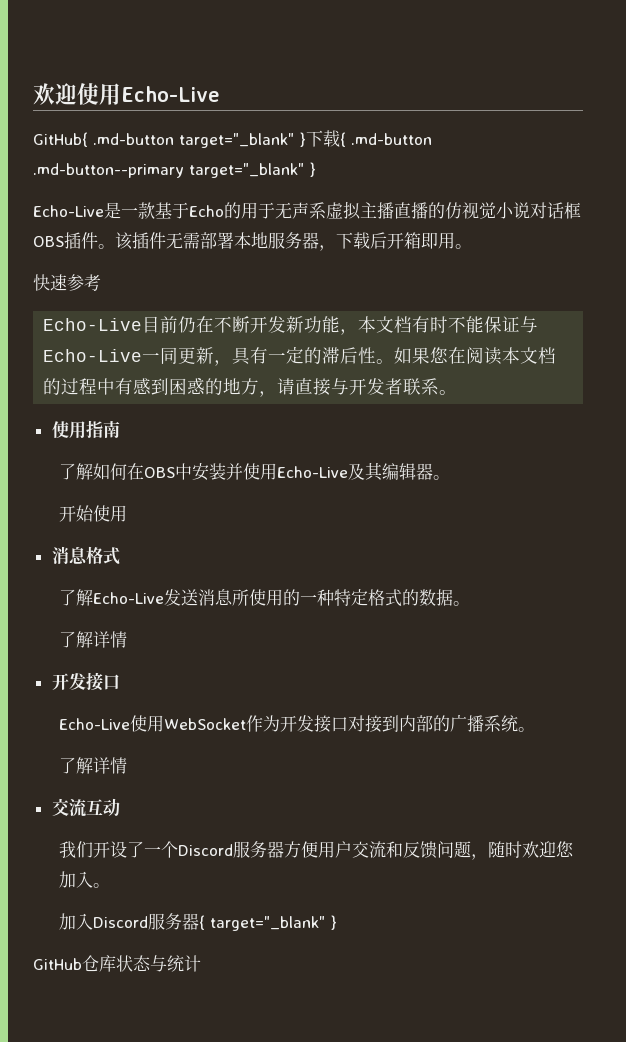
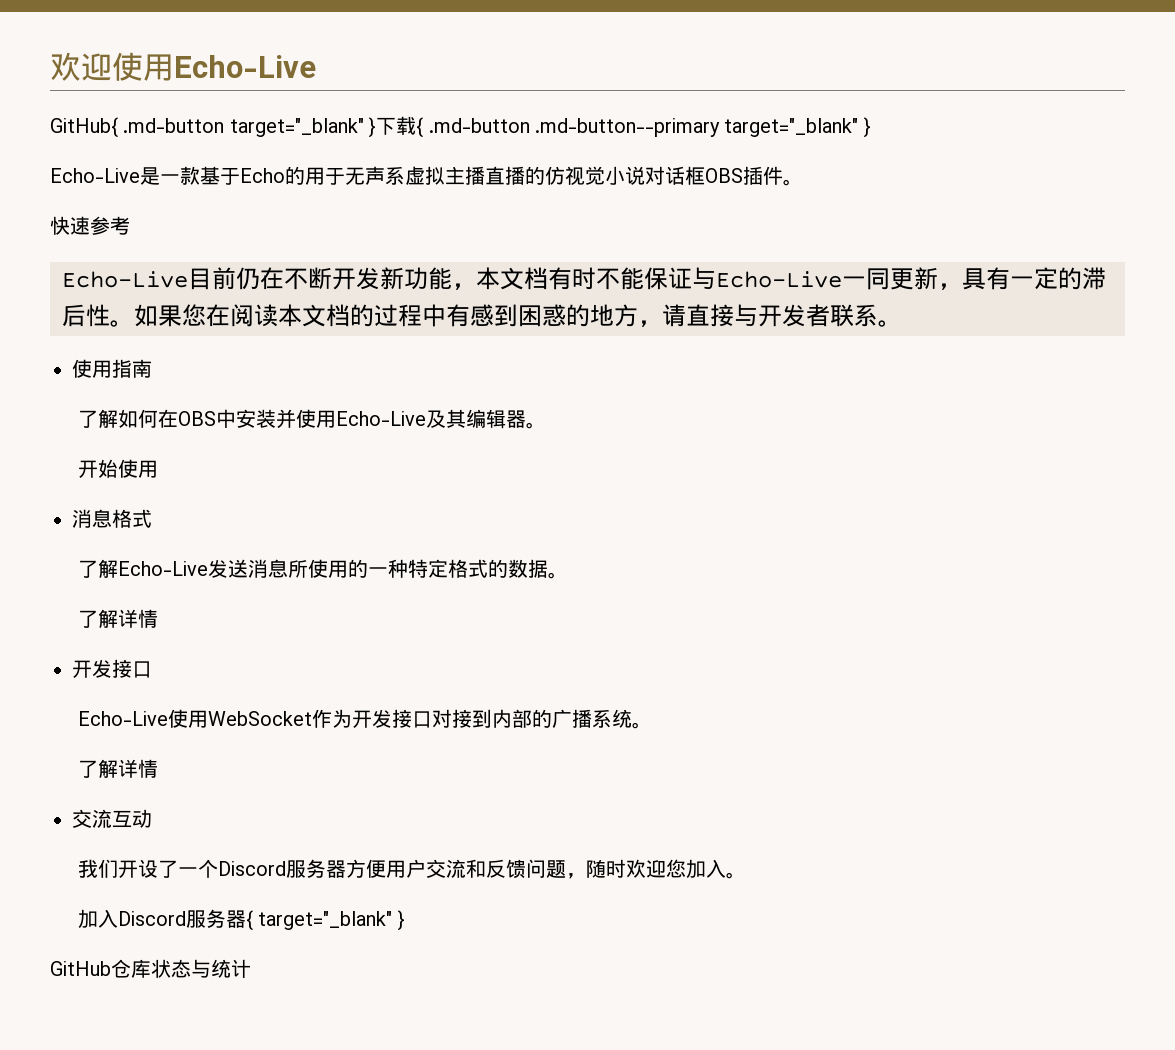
- 该插件无需部署本地服务器，下载后开箱即用。

